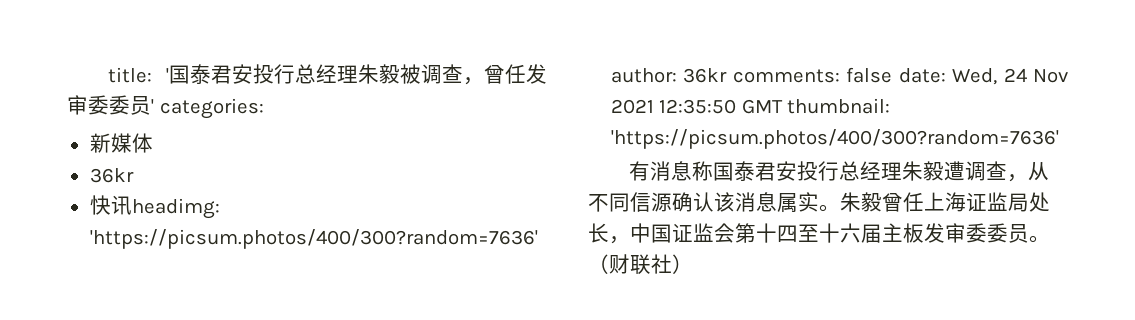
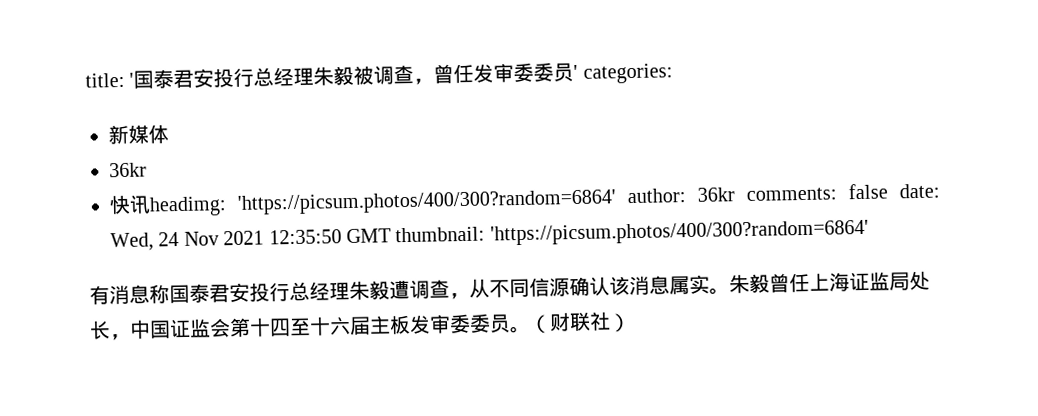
- 快讯headimg: 'https://picsum.photos/400/300?random=7636' author: 36kr comments: false date: Wed, 24 Nov 2021 12:35:50 GMT thumbnail: 'https://picsum.photos/400/300?random=7636'
+ 快讯headimg: 'https://picsum.photos/400/300?random=6864' author: 36kr comments: false date: Wed, 24 Nov 2021 12:35:50 GMT thumbnail: 'https://picsum.photos/400/300?random=6864'

